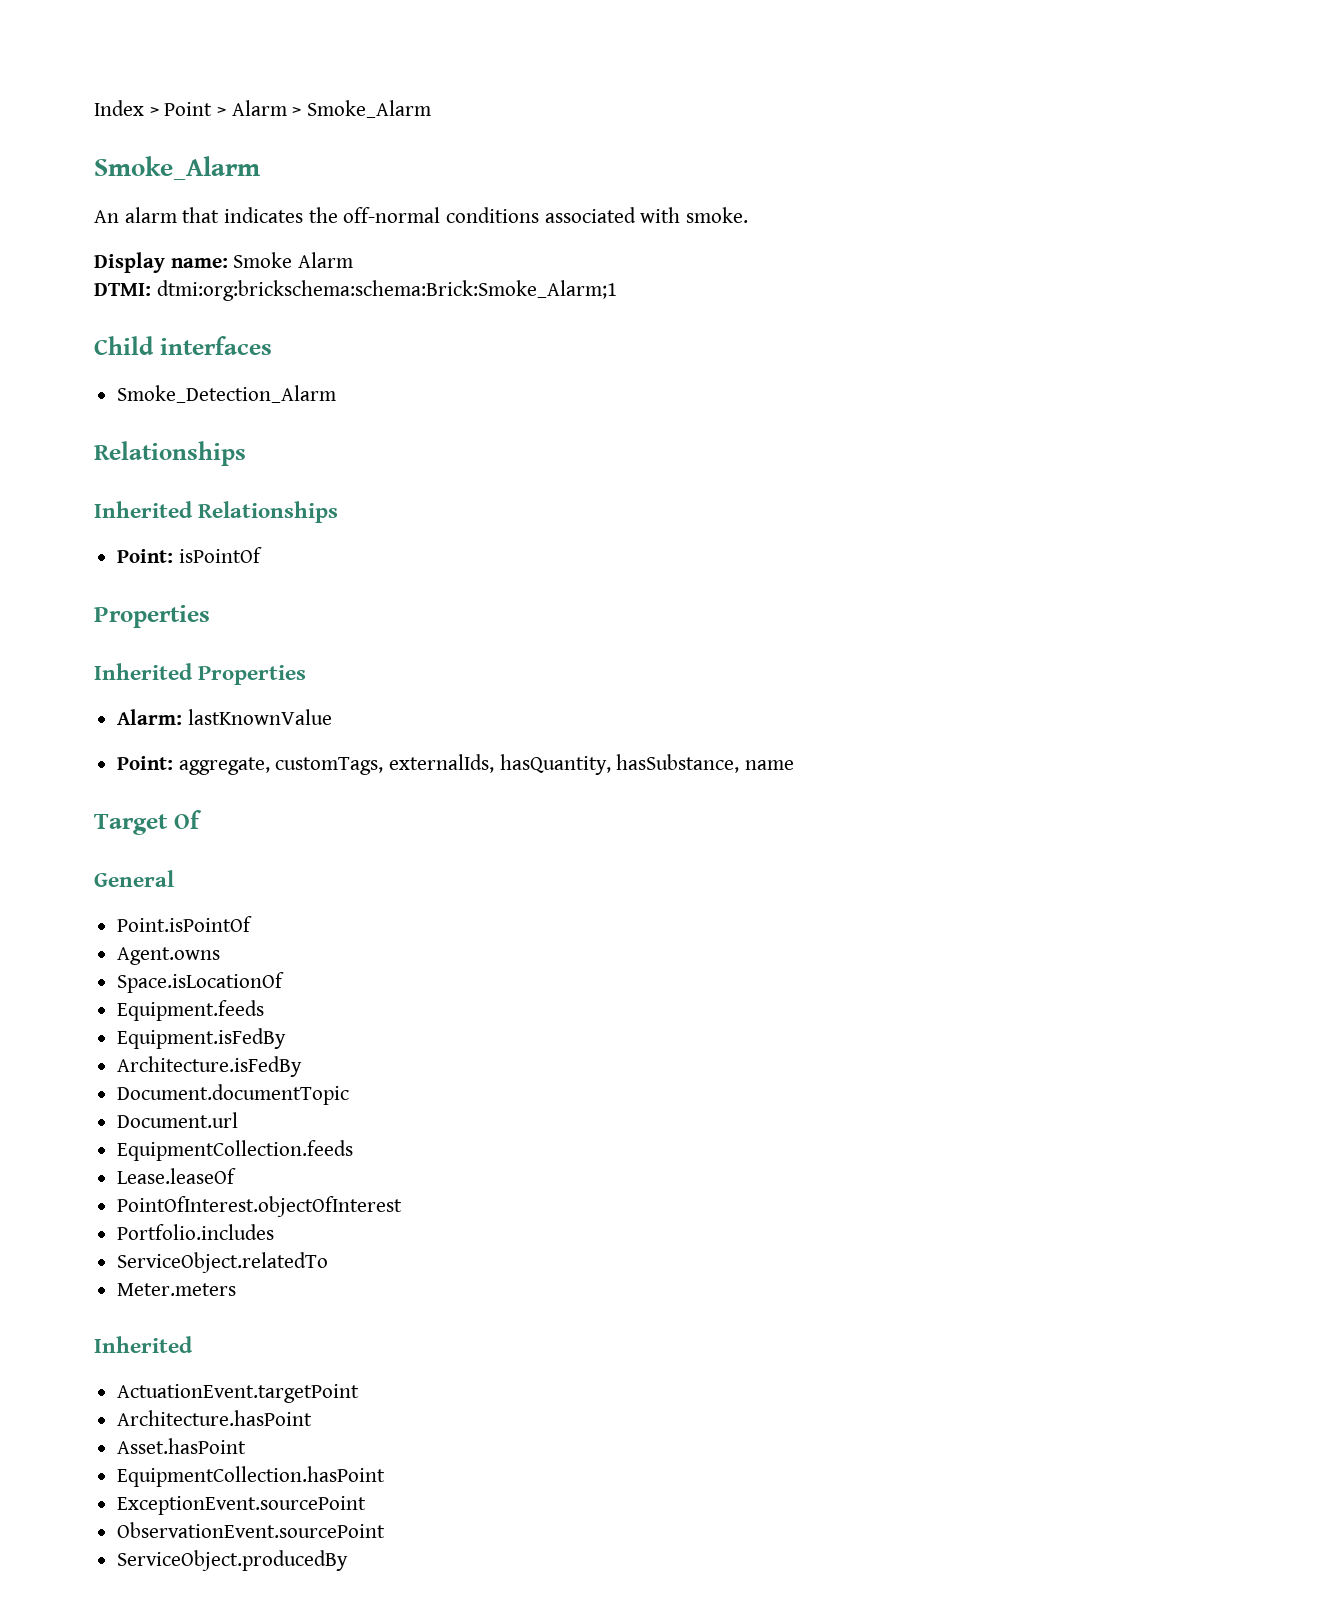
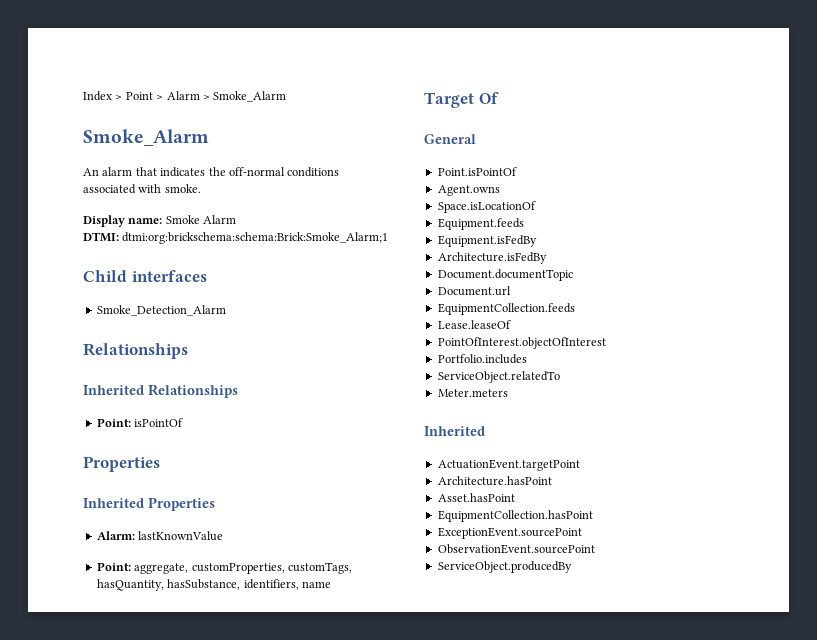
- Point: aggregate, customTags, externalIds, hasQuantity, hasSubstance, name
+ Point: aggregate, customProperties, customTags, hasQuantity, hasSubstance, identifiers, name

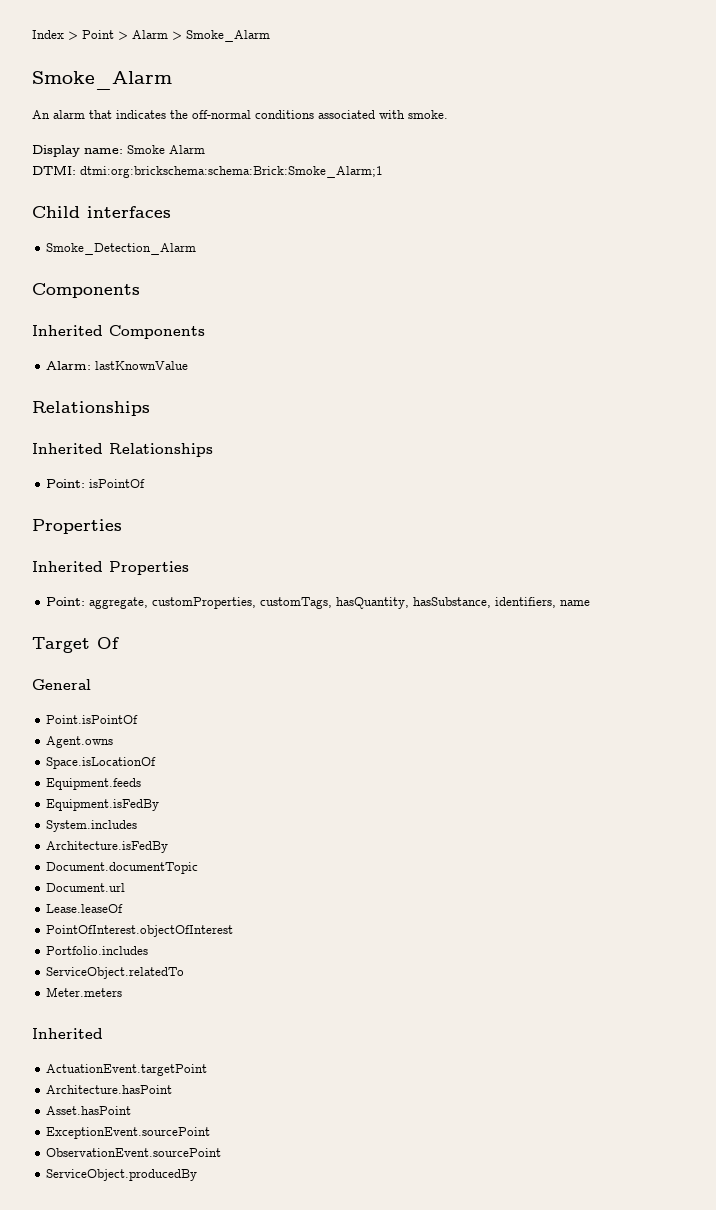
  Smoke_Detection_Alarm
+ Components
+ Inherited Components
+ Alarm: lastKnownValue
- Alarm: lastKnownValue
+ System.includes
- EquipmentCollection.feeds
- EquipmentCollection.hasPoint

